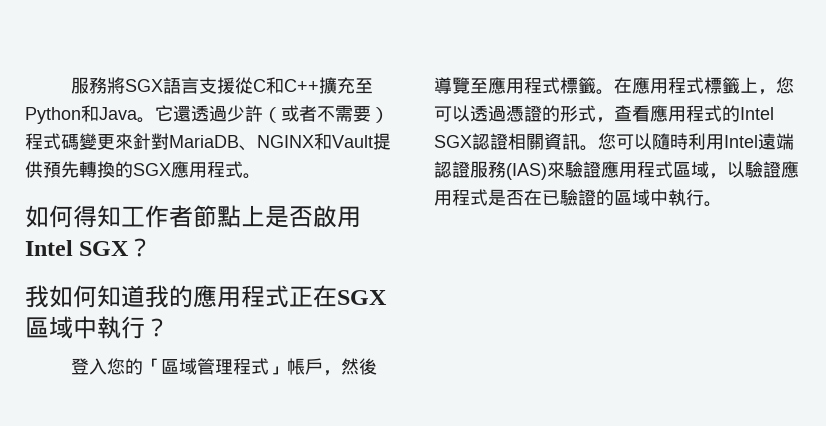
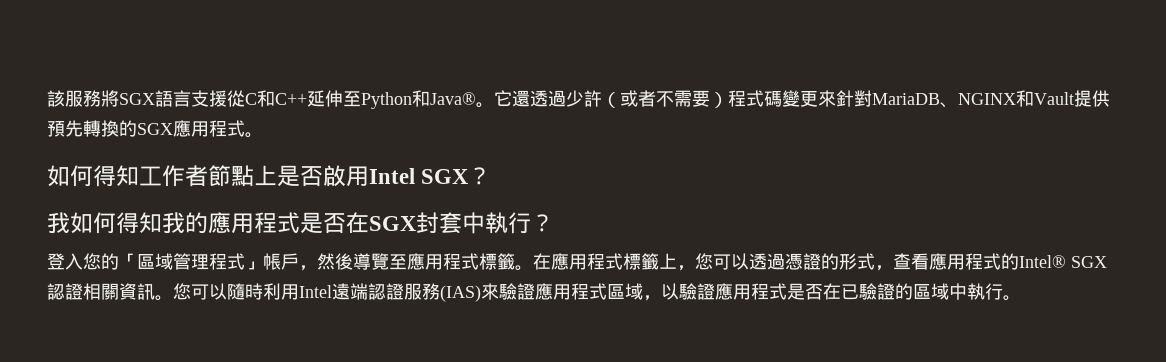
- 服務將SGX語言支援從C和C++擴充至Python和Java。
+ 該服務將SGX語言支援從C和C++延伸至Python和Java®。
- 我如何知道我的應用程式正在SGX區域中執行？
+ 我如何得知我的應用程式是否在SGX封套中執行？
- 在應用程式標籤上，您可以透過憑證的形式，查看應用程式的Intel SGX認證相關資訊。
+ 在應用程式標籤上，您可以透過憑證的形式，查看應用程式的Intel® SGX認證相關資訊。

